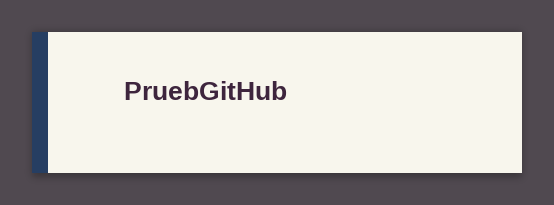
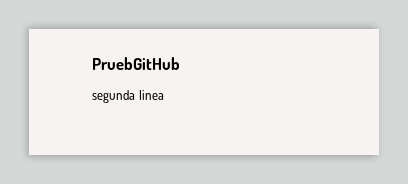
+ segunda linea

